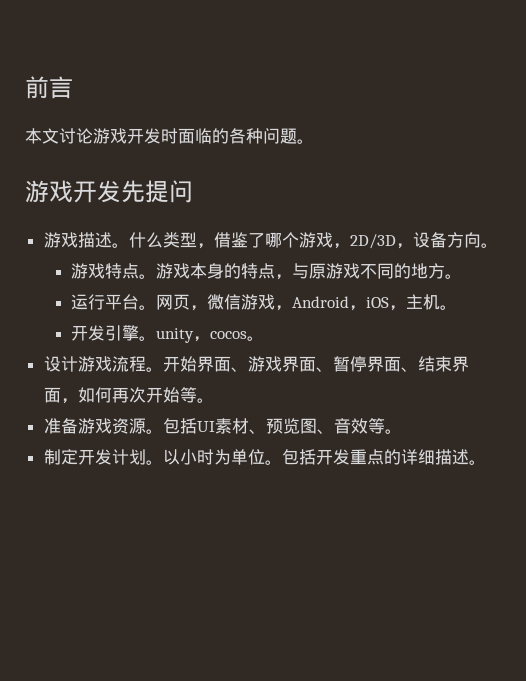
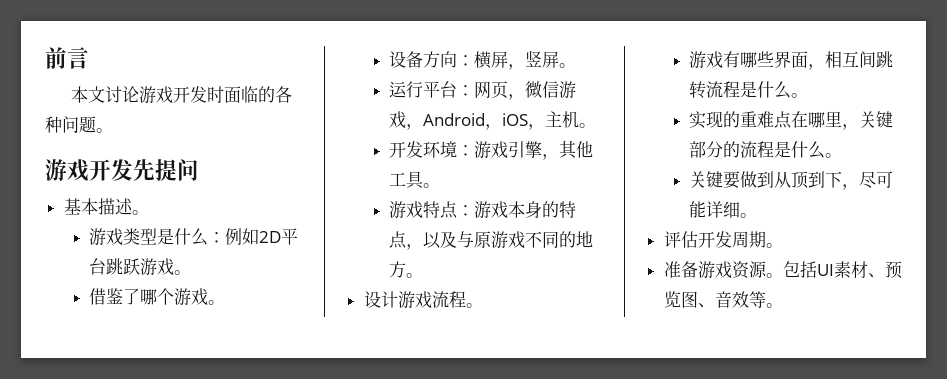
- 游戏描述。什么类型，借鉴了哪个游戏，2D/3D，设备方向。
- 游戏特点。游戏本身的特点，与原游戏不同的地方。
+ 基本描述。
+ 游戏类型是什么：例如2D平台跳跃游戏。
+ 借鉴了哪个游戏。
+ 设备方向：横屏，竖屏。
- 运行平台。网页，微信游戏，Android，iOS，主机。
+ 运行平台：网页，微信游戏，Android，iOS，主机。
- 开发引擎。unity，cocos。
- 设计游戏流程。开始界面、游戏界面、暂停界面、结束界面，如何再次开始等。
+ 开发环境：游戏引擎，其他工具。
+ 游戏特点：游戏本身的特点，以及与原游戏不同的地方。
+ 设计游戏流程。
+ 游戏有哪些界面，相互间跳转流程是什么。
+ 实现的重难点在哪里，关键部分的流程是什么。
+ 关键要做到从顶到下，尽可能详细。
+ 评估开发周期。
- 制定开发计划。以小时为单位。包括开发重点的详细描述。

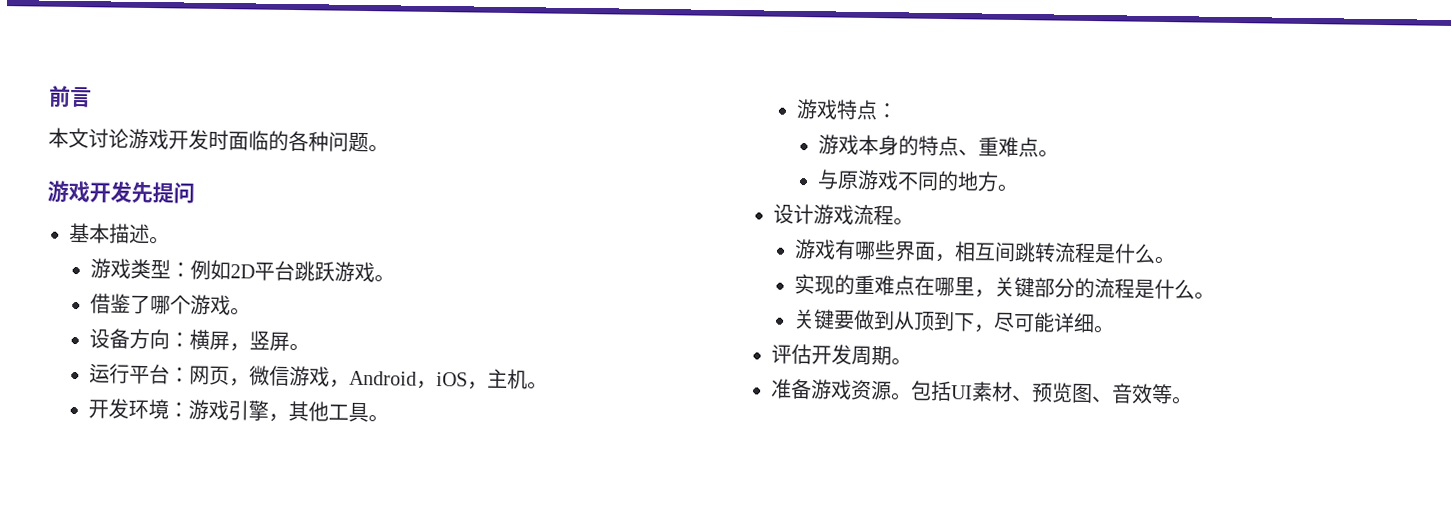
- 游戏类型是什么：例如2D平台跳跃游戏。
+ 游戏类型：例如2D平台跳跃游戏。
- 游戏特点：游戏本身的特点，以及与原游戏不同的地方。
+ 游戏特点：
+ 游戏本身的特点、重难点。
+ 与原游戏不同的地方。

